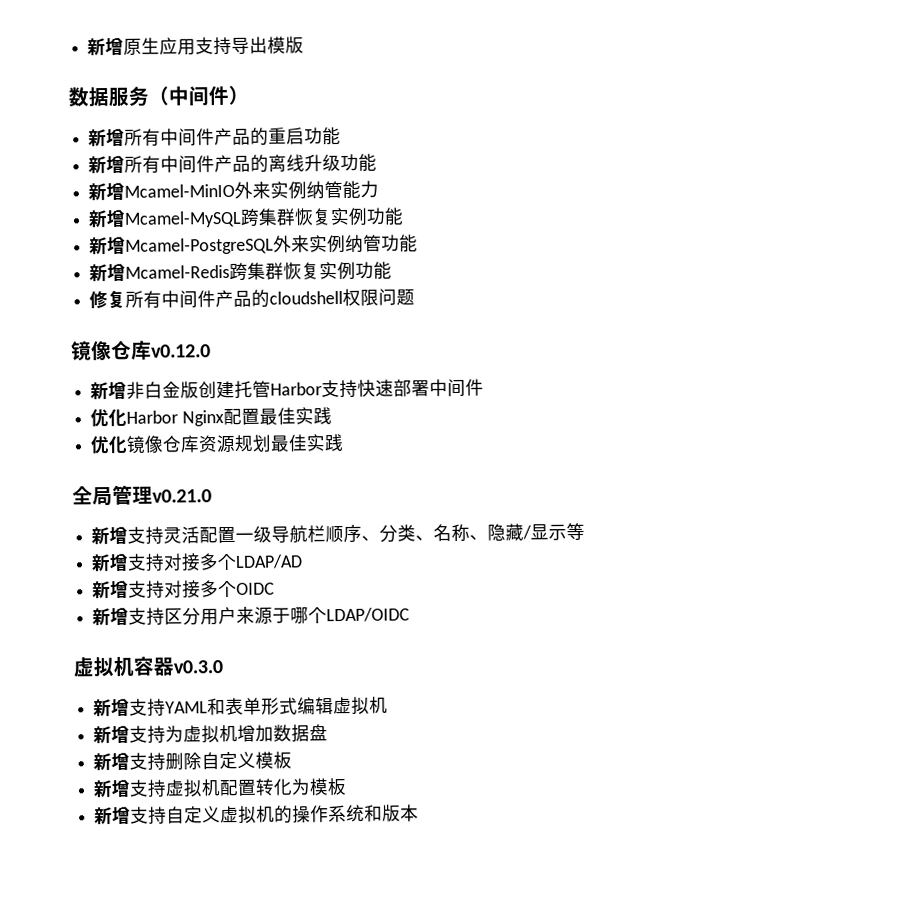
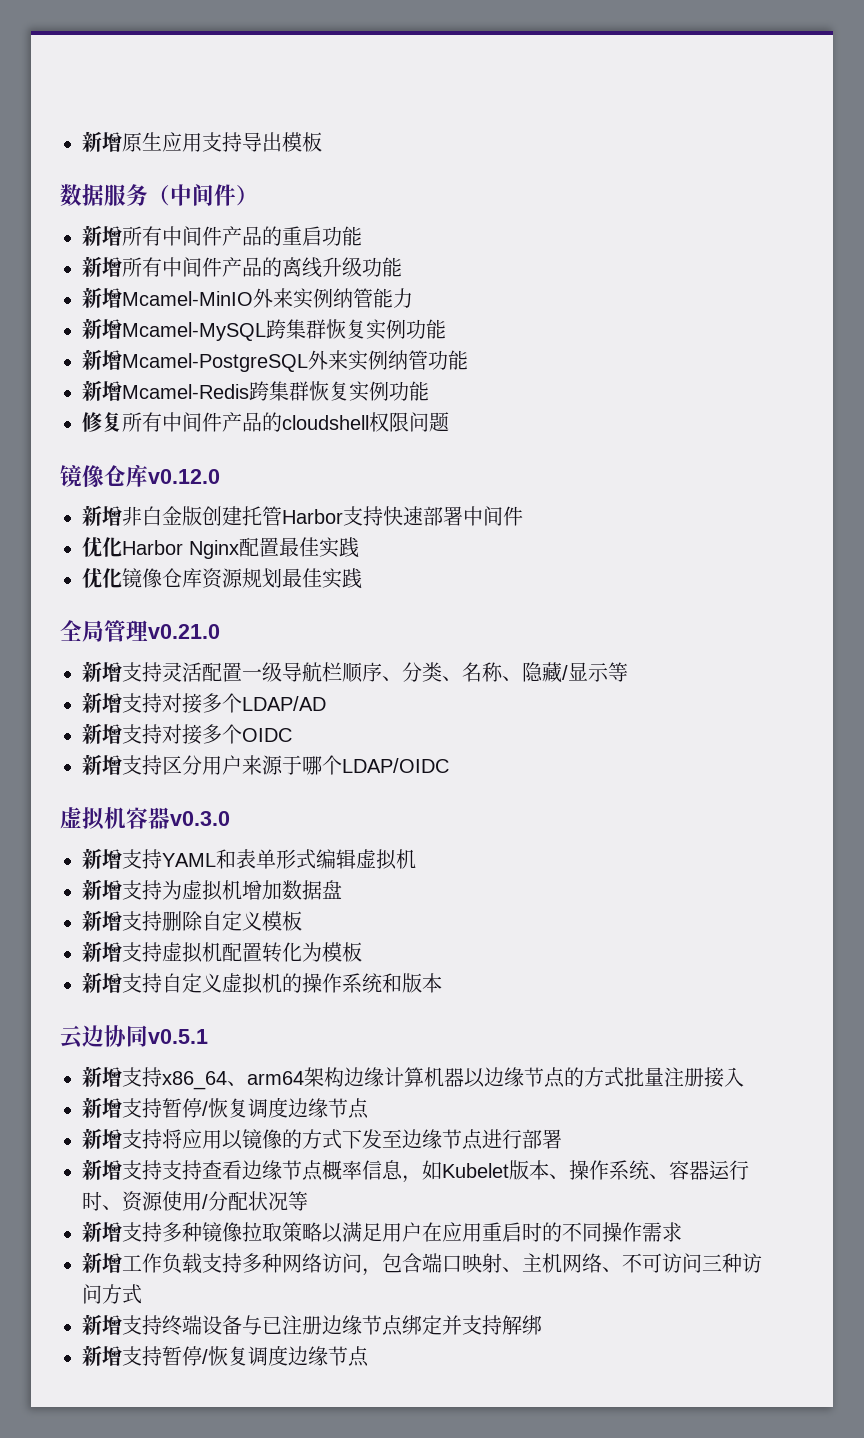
- 新增原生应用支持导出模版
+ 新增原生应用支持导出模板
+ 云边协同v0.5.1
+ 新增支持x86_64、arm64架构边缘计算机器以边缘节点的方式批量注册接入
+ 新增支持暂停/恢复调度边缘节点
+ 新增支持将应用以镜像的方式下发至边缘节点进行部署
+ 新增支持支持查看边缘节点概率信息，如Kubelet版本、操作系统、容器运行时、资源使用/分配状况等
+ 新增支持多种镜像拉取策略以满足用户在应用重启时的不同操作需求
+ 新增工作负载支持多种网络访问，包含端口映射、主机网络、不可访问三种访问方式
+ 新增支持终端设备与已注册边缘节点绑定并支持解绑
+ 新增支持暂停/恢复调度边缘节点

